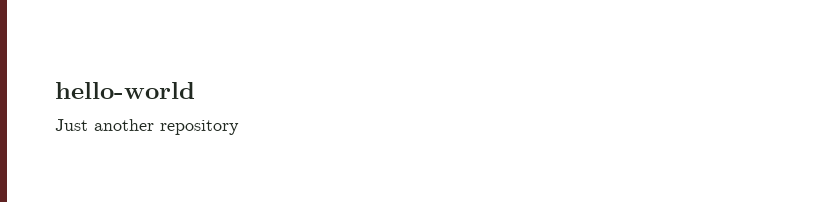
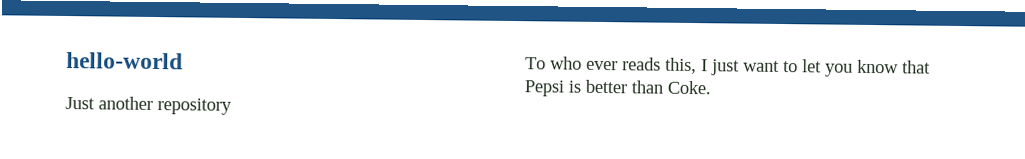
+ To who ever reads this, I just want to let you know that Pepsi is better than Coke.

